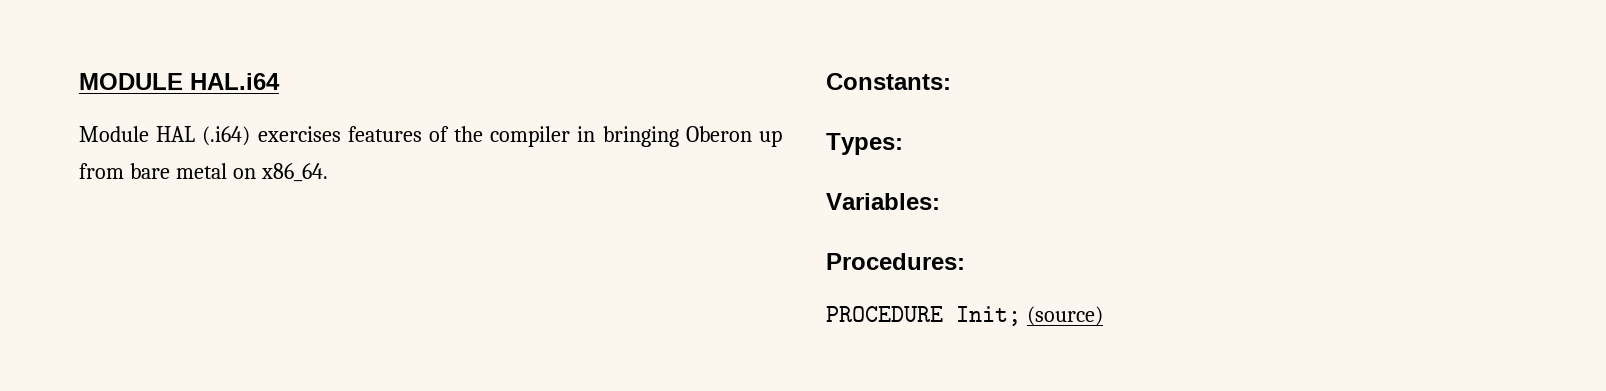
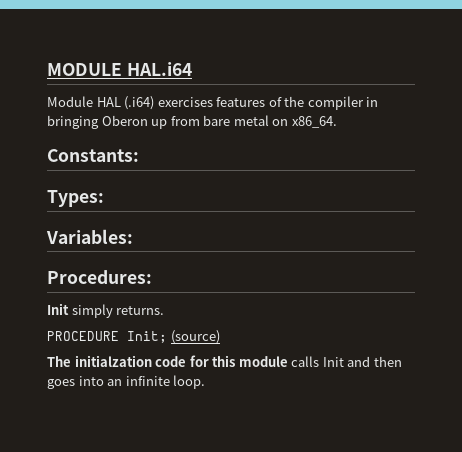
+ Init simply returns.
+ The initialzation code for this module calls Init and then goes into an infinite loop.

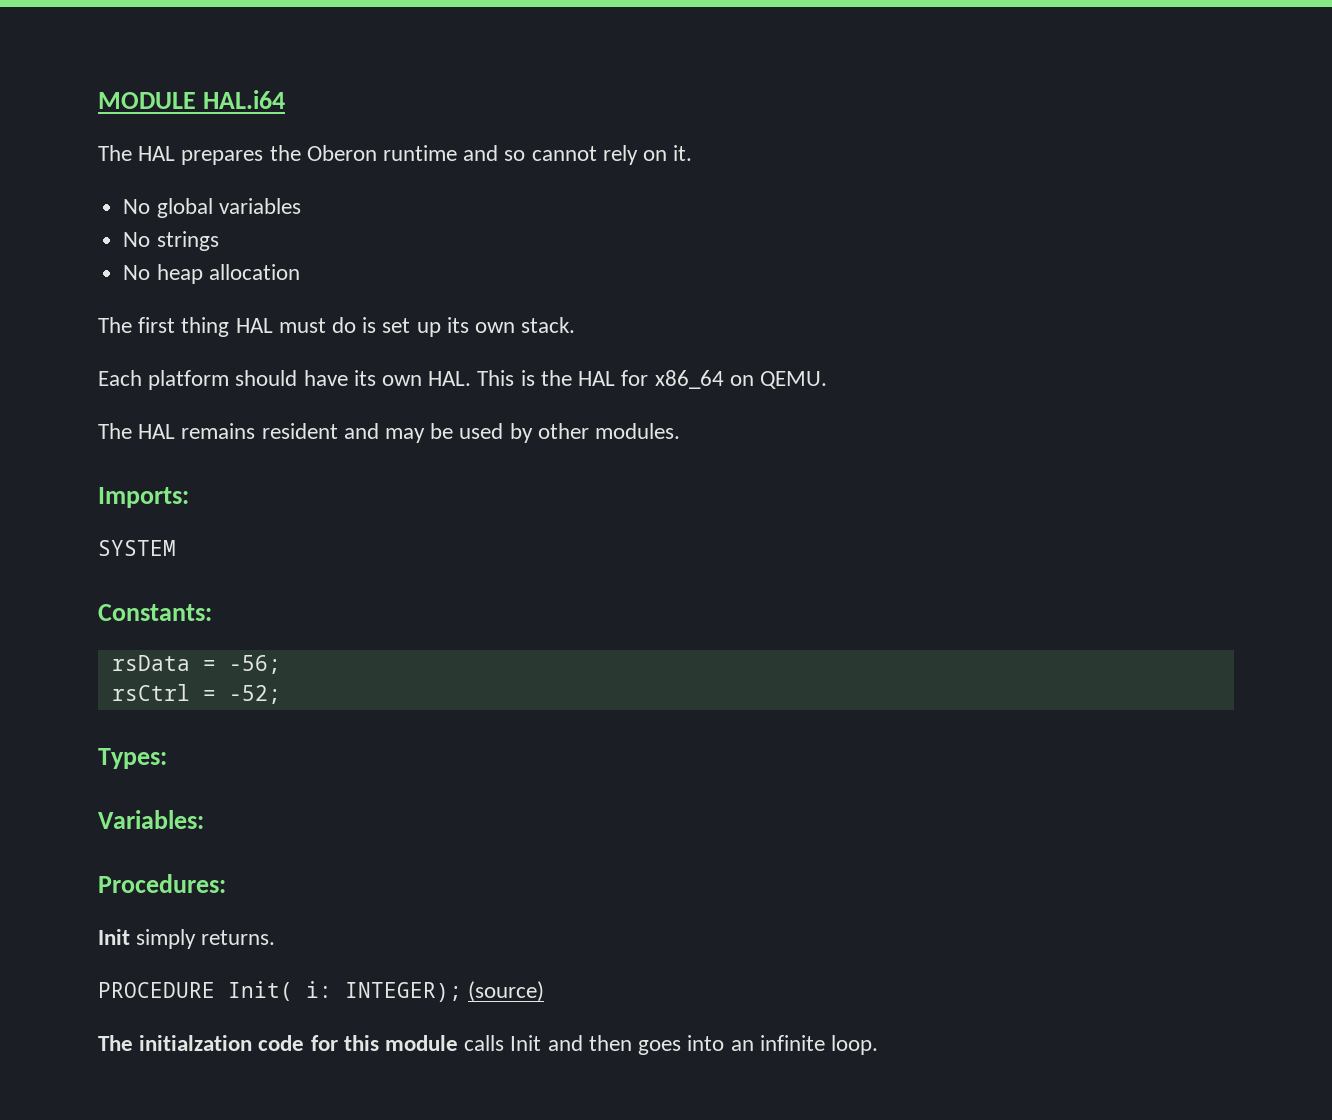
- Module HAL (.i64) exercises features of the compiler in bringing Oberon up from bare metal on x86_64.
+ The HAL prepares the Oberon runtime and so cannot rely on it.
+ No global variables
+ No strings
+ No heap allocation
+ The first thing HAL must do is set up its own stack.
+ Each platform should have its own HAL. This is the HAL for x86_64 on QEMU.
+ The HAL remains resident and may be used by other modules.
+ Imports:
+ SYSTEM
  Constants:
+ rsData = -56;
+ rsCtrl = -52;
- PROCEDURE Init; (source)
+ PROCEDURE Init( i: INTEGER); (source)

